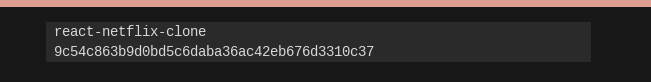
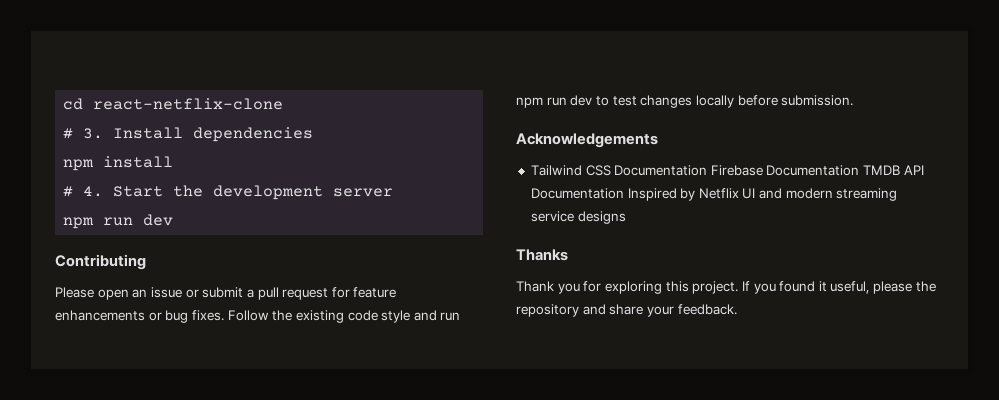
- react-netflix-clone
+ cd react-netflix-clone
- 9c54c863b9d0bd5c6daba36ac42eb676d3310c37
+ # 3. Install dependencies
+ npm install
+ # 4. Start the development server
+ npm run dev
+ Contributing
+ Please open an issue or submit a pull request for feature enhancements or bug fixes. Follow the existing code style and run npm run dev to test changes locally before submission.
+ Acknowledgements
+ Tailwind CSS Documentation Firebase Documentation TMDB API Documentation Inspired by Netflix UI and modern streaming service designs
+ Thanks
+ Thank you for exploring this project. If you found it useful, please the repository and share your feedback.

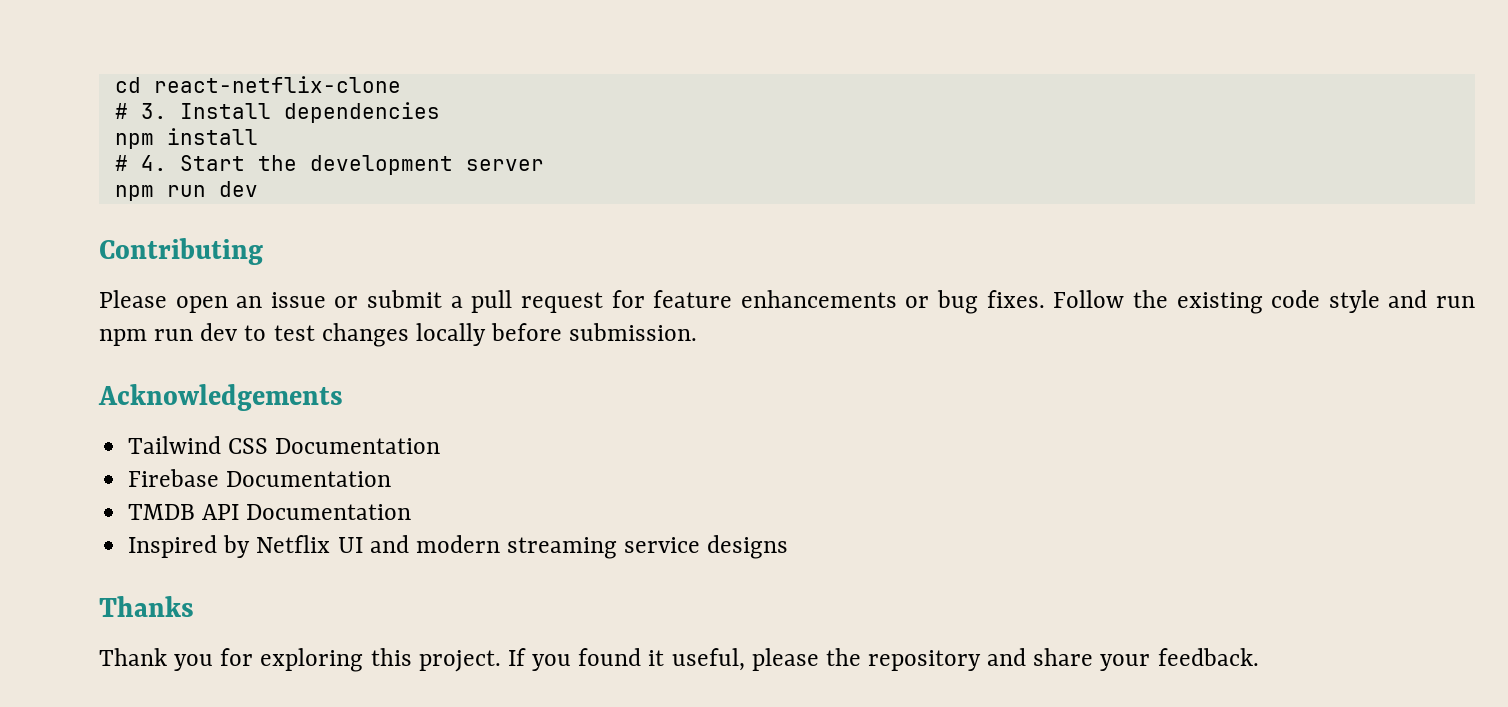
- Tailwind CSS Documentation Firebase Documentation TMDB API Documentation Inspired by Netflix UI and modern streaming service designs
+ Tailwind CSS Documentation
+ Firebase Documentation
+ TMDB API Documentation
+ Inspired by Netflix UI and modern streaming service designs

